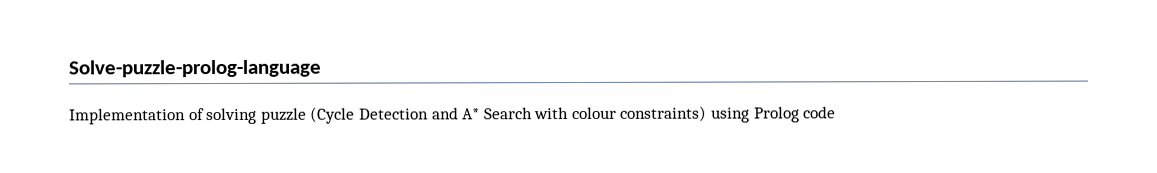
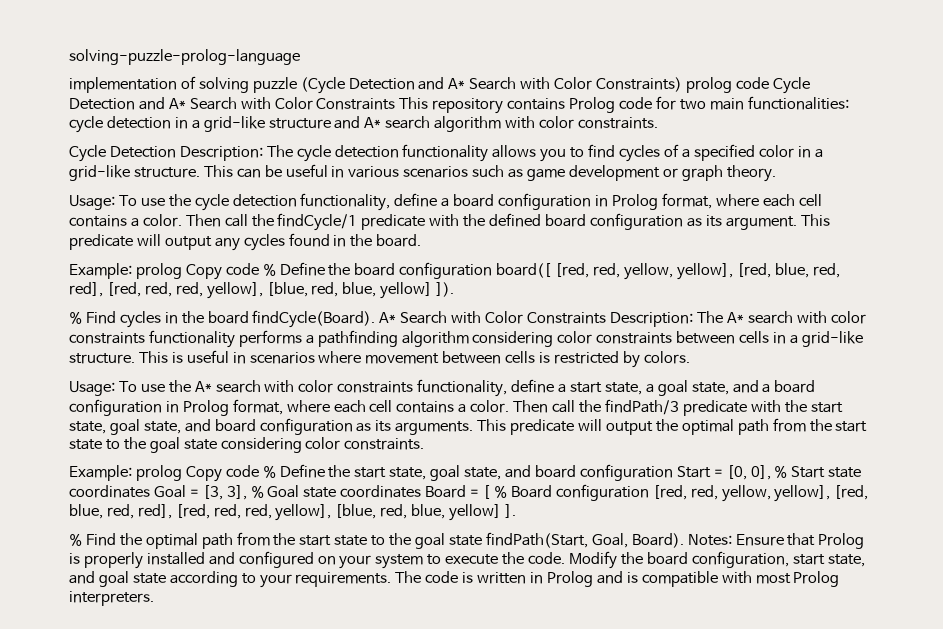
- Solve-puzzle-prolog-language
- Implementation of solving puzzle (Cycle Detection and A* Search with colour constraints) using Prolog code
+ solving-puzzle-prolog-language
+ implementation of solving puzzle (Cycle Detection and A* Search with Color Constraints) prolog code Cycle Detection and A* Search with Color Constraints This repository contains Prolog code for two main functionalities: cycle detection in a grid-like structure and A* search algorithm with color constraints.
+ Cycle Detection Description: The cycle detection functionality allows you to find cycles of a specified color in a grid-like structure. This can be useful in various scenarios such as game development or graph theory.
+ Usage: To use the cycle detection functionality, define a board configuration in Prolog format, where each cell contains a color. Then call the findCycle/1 predicate with the defined board configuration as its argument. This predicate will output any cycles found in the board.
+ Example: prolog Copy code % Define the board configuration board([ [red, red, yellow, yellow], [red, blue, red, red], [red, red, red, yellow], [blue, red, blue, yellow] ]).
+ % Find cycles in the board findCycle(Board). A* Search with Color Constraints Description: The A* search with color constraints functionality performs a pathfinding algorithm considering color constraints between cells in a grid-like structure. This is useful in scenarios where movement between cells is restricted by colors.
+ Usage: To use the A* search with color constraints functionality, define a start state, a goal state, and a board configuration in Prolog format, where each cell contains a color. Then call the findPath/3 predicate with the start state, goal state, and board configuration as its arguments. This predicate will output the optimal path from the start state to the goal state considering color constraints.
+ Example: prolog Copy code % Define the start state, goal state, and board configuration Start = [0, 0], % Start state coordinates Goal = [3, 3], % Goal state coordinates Board = [ % Board configuration [red, red, yellow, yellow], [red, blue, red, red], [red, red, red, yellow], [blue, red, blue, yellow] ].
+ % Find the optimal path from the start state to the goal state findPath(Start, Goal, Board). Notes: Ensure that Prolog is properly installed and configured on your system to execute the code. Modify the board configuration, start state, and goal state according to your requirements. The code is written in Prolog and is compatible with most Prolog interpreters.

